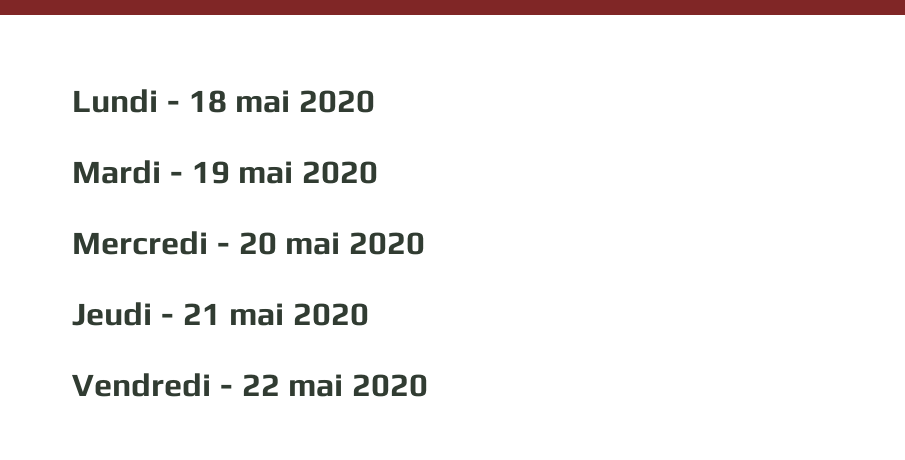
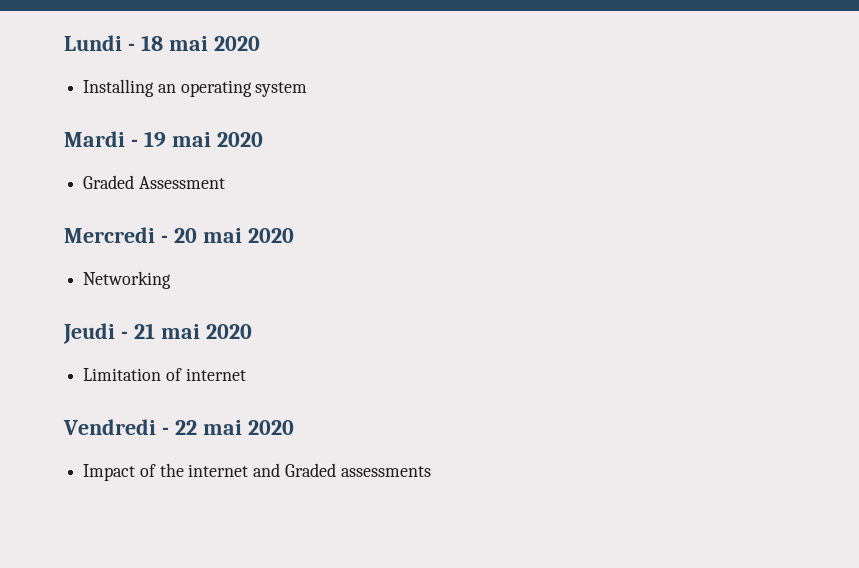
+ Installing an operating system
+ Graded Assessment
+ Networking
+ Limitation of internet
+ Impact of the internet and Graded assessments

